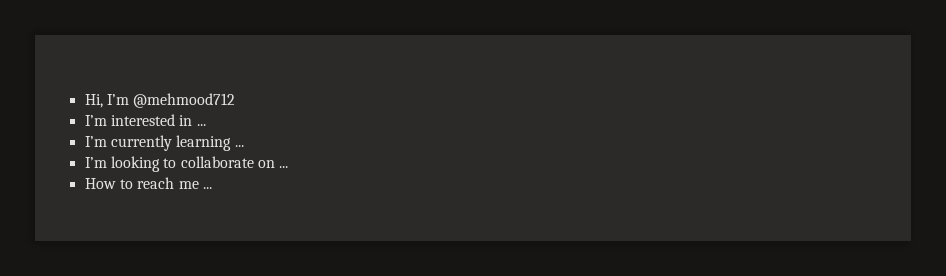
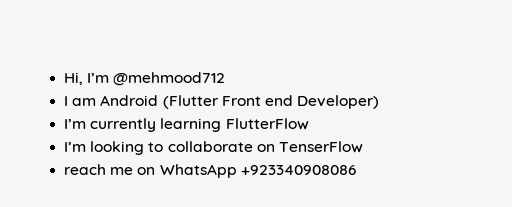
- I’m interested in ...
+ I am Android (Flutter Front end Developer)
- I’m currently learning ...
+ I’m currently learning FlutterFlow
- I’m looking to collaborate on ...
- How to reach me ...
+ I’m looking to collaborate on TenserFlow
+ reach me on WhatsApp +923340908086

